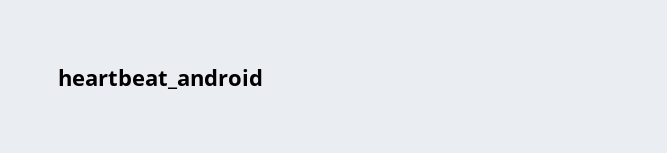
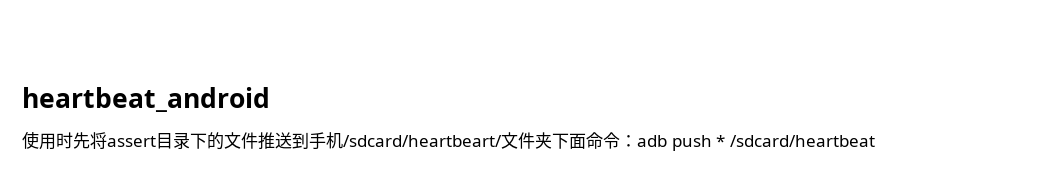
+ 使用时先将assert目录下的文件推送到手机/sdcard/heartbeart/文件夹下面命令：adb push * /sdcard/heartbeat

